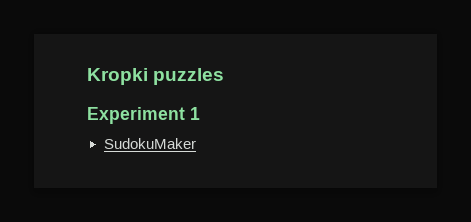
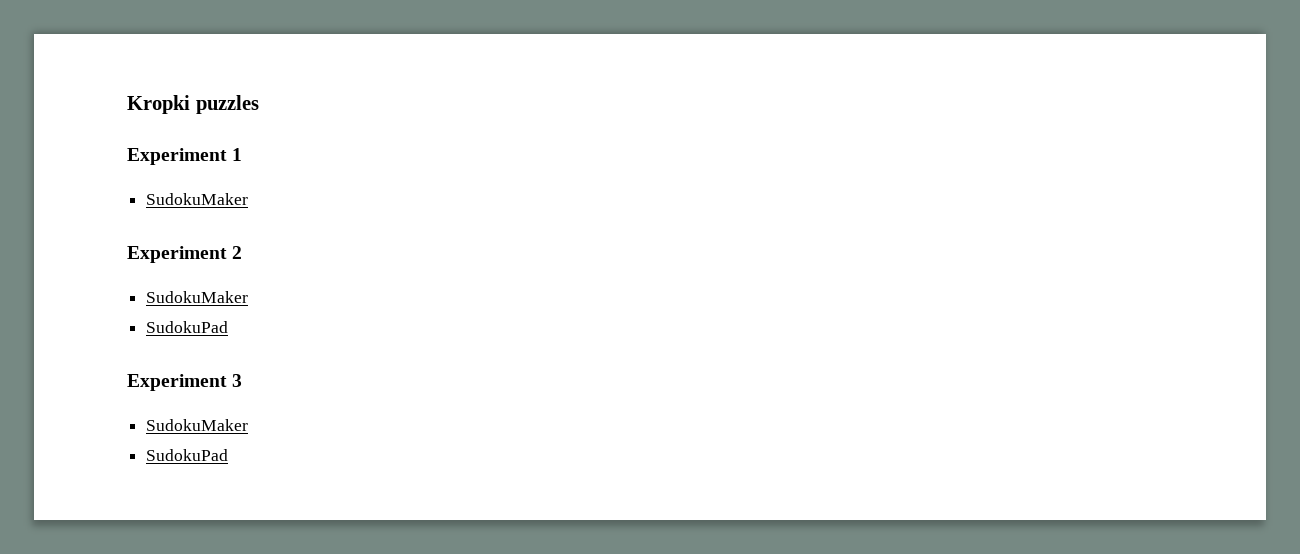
+ Experiment 2
+ SudokuMaker
+ SudokuPad
+ Experiment 3
+ SudokuMaker
+ SudokuPad

